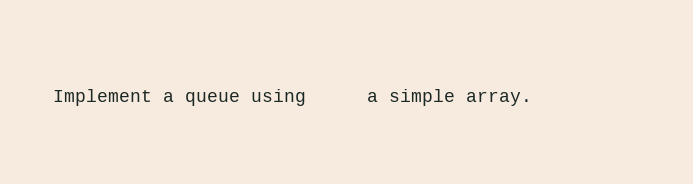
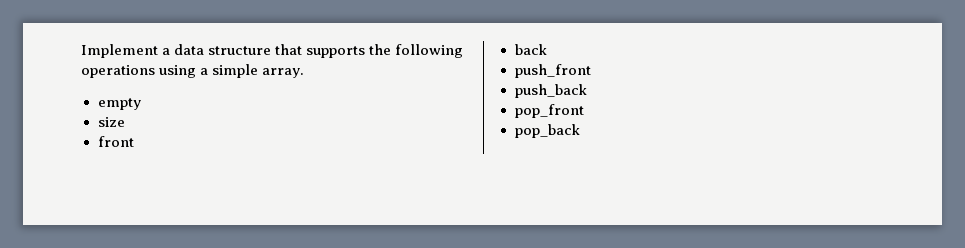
- Implement a queue using a simple array.
+ Implement a data structure that supports the following operations using a simple array.
+ empty
+ size
+ front
+ back
+ push_front
+ push_back
+ pop_front
+ pop_back

